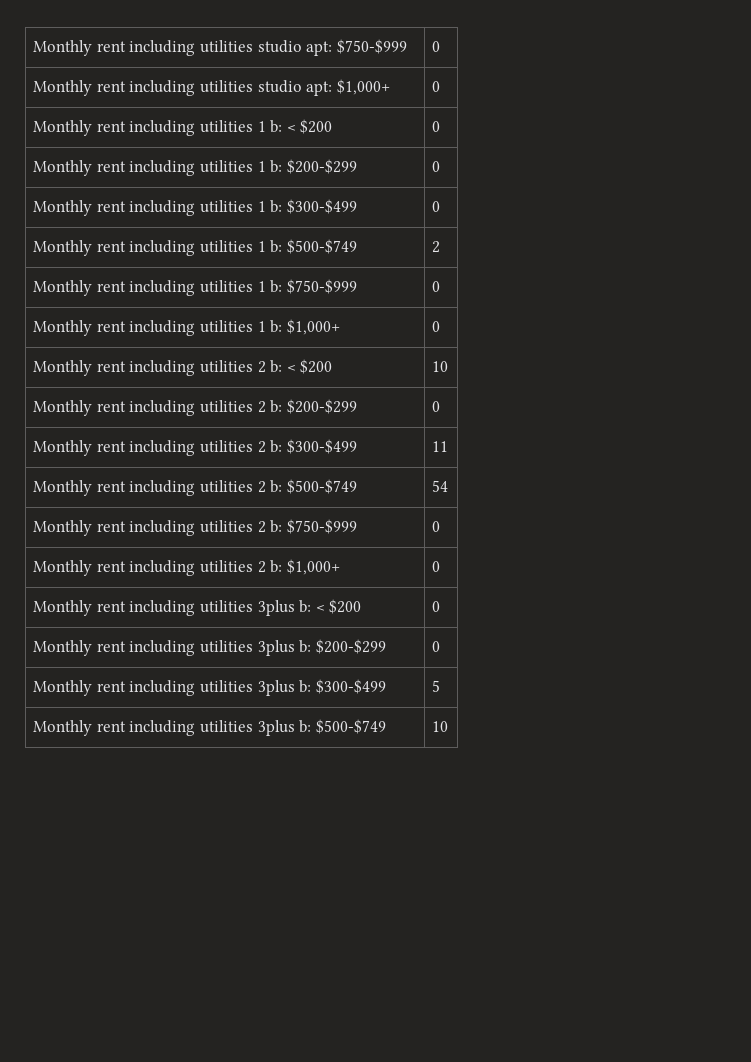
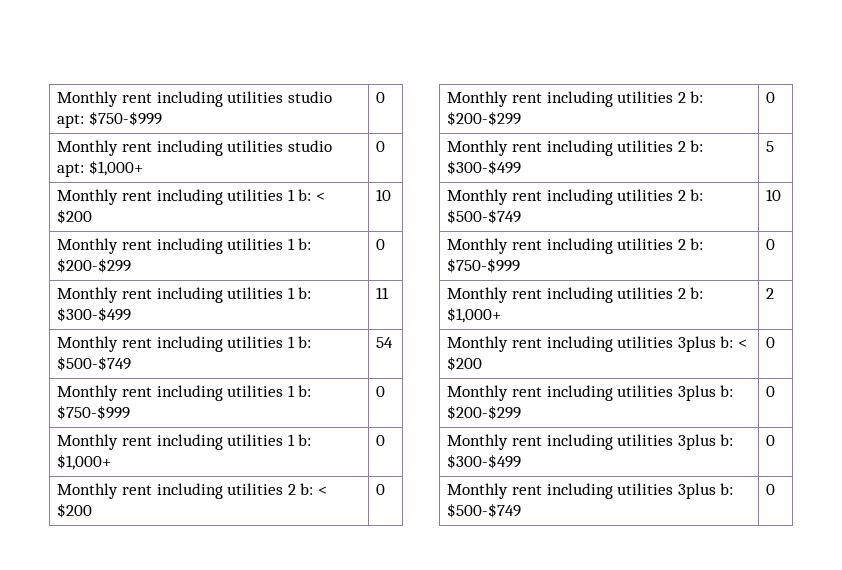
- Monthly rent including utilities 1 b: < $200 | 0
+ Monthly rent including utilities 1 b: < $200 | 10
- Monthly rent including utilities 1 b: $300-$499 | 0
+ Monthly rent including utilities 1 b: $300-$499 | 11
- Monthly rent including utilities 1 b: $500-$749 | 2
+ Monthly rent including utilities 1 b: $500-$749 | 54
- Monthly rent including utilities 2 b: < $200 | 10
+ Monthly rent including utilities 2 b: < $200 | 0
- Monthly rent including utilities 2 b: $300-$499 | 11
+ Monthly rent including utilities 2 b: $300-$499 | 5
- Monthly rent including utilities 2 b: $500-$749 | 54
+ Monthly rent including utilities 2 b: $500-$749 | 10
- Monthly rent including utilities 2 b: $1,000+ | 0
+ Monthly rent including utilities 2 b: $1,000+ | 2
- Monthly rent including utilities 3plus b: $300-$499 | 5
+ Monthly rent including utilities 3plus b: $300-$499 | 0
- Monthly rent including utilities 3plus b: $500-$749 | 10
+ Monthly rent including utilities 3plus b: $500-$749 | 0

